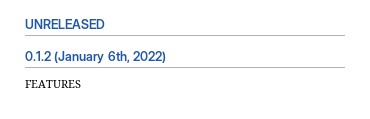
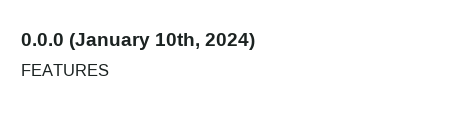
- UNRELEASED
- 0.1.2 (January 6th, 2022)
+ 0.0.0 (January 10th, 2024)

